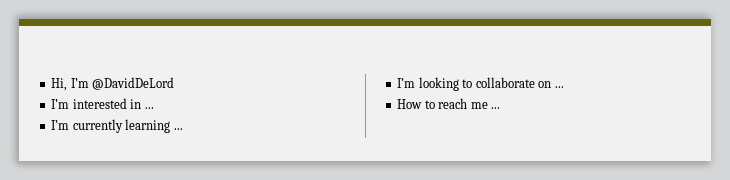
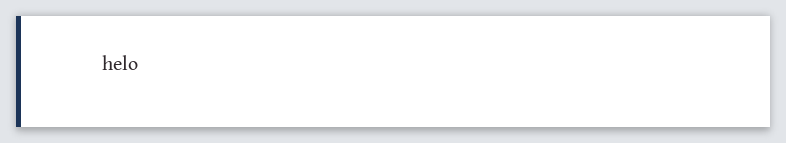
- Hi, I’m @DavidDeLord
- I’m interested in ...
- I’m currently learning ...
- I’m looking to collaborate on ...
- How to reach me ...
+ helo

